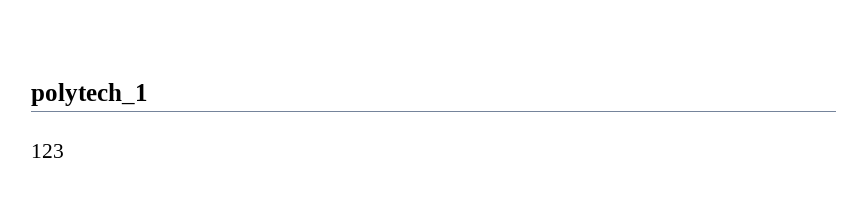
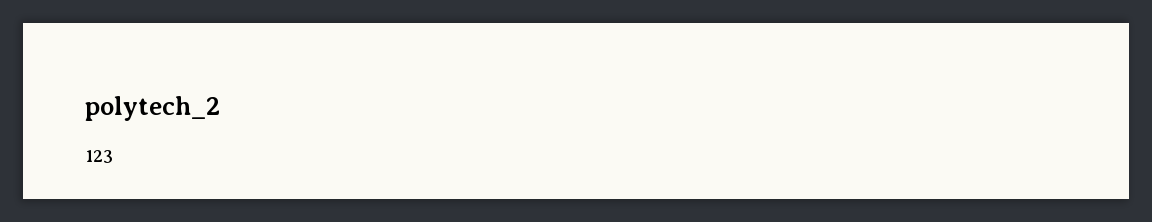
- polytech_1
+ polytech_2

